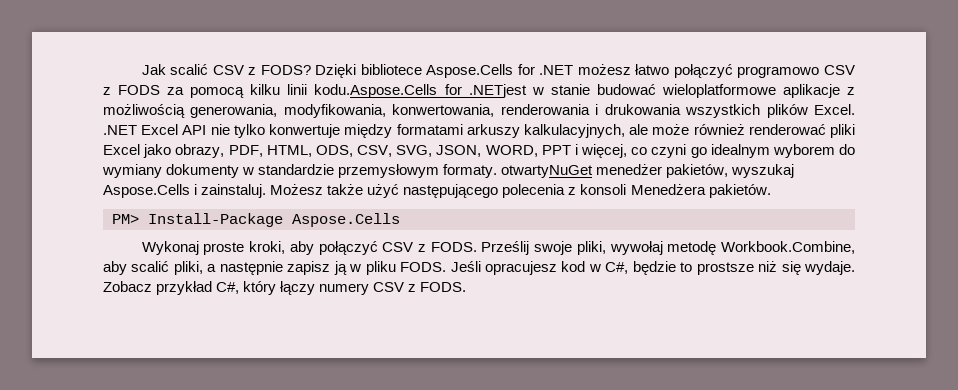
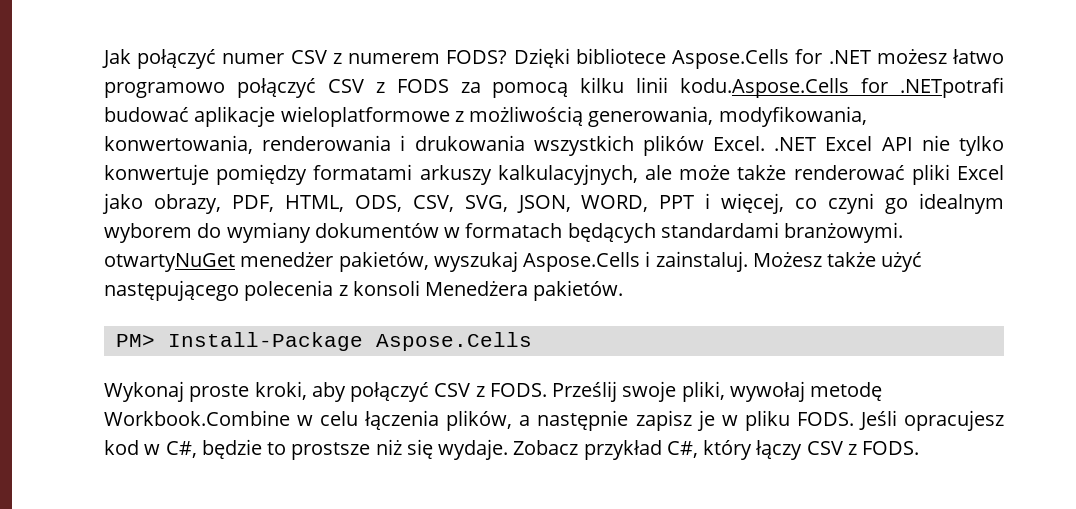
- Jak scalić CSV z FODS?
+ Jak połączyć numer CSV z numerem FODS?
- Dzięki bibliotece Aspose.Cells for .NET możesz łatwo połączyć programowo CSV z FODS za pomocą kilku linii kodu.Aspose.Cells for .NETjest w stanie budować wieloplatformowe aplikacje z możliwością generowania, modyfikowania, konwertowania, renderowania i drukowania wszystkich plików Excel. .NET Excel API nie tylko konwertuje między formatami arkuszy kalkulacyjnych, ale może również renderować pliki Excel jako obrazy, PDF, HTML, ODS, CSV, SVG, JSON, WORD, PPT i więcej, co czyni go idealnym wyborem do wymiany dokumenty w standardzie przemysłowym formaty. otwartyNuGet menedżer pakietów, wyszukaj Aspose.Cells i zainstaluj.
+ Dzięki bibliotece Aspose.Cells for .NET możesz łatwo programowo połączyć CSV z FODS za pomocą kilku linii kodu.Aspose.Cells for .NETpotrafi budować aplikacje wieloplatformowe z możliwością generowania, modyfikowania, konwertowania, renderowania i drukowania wszystkich plików Excel. .NET Excel API nie tylko konwertuje pomiędzy formatami arkuszy kalkulacyjnych, ale może także renderować pliki Excel jako obrazy, PDF, HTML, ODS, CSV, SVG, JSON, WORD, PPT i więcej, co czyni go idealnym wyborem do wymiany dokumentów w formatach będących standardami branżowymi. otwartyNuGet menedżer pakietów, wyszukaj Aspose.Cells i zainstaluj.
- Prześlij swoje pliki, wywołaj metodę Workbook.Combine, aby scalić pliki, a następnie zapisz ją w pliku FODS.
+ Prześlij swoje pliki, wywołaj metodę Workbook.Combine w celu łączenia plików, a następnie zapisz je w pliku FODS.
- Zobacz przykład C#, który łączy numery CSV z FODS.
+ Zobacz przykład C#, który łączy CSV z FODS.

